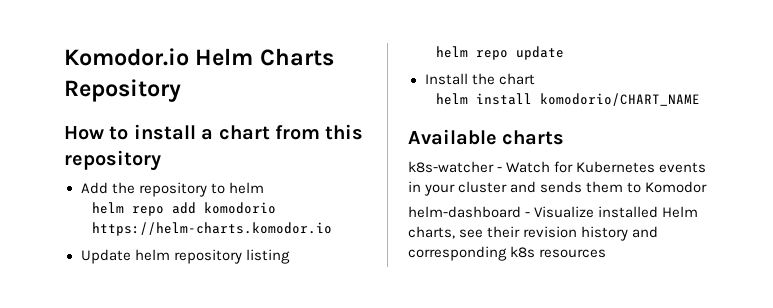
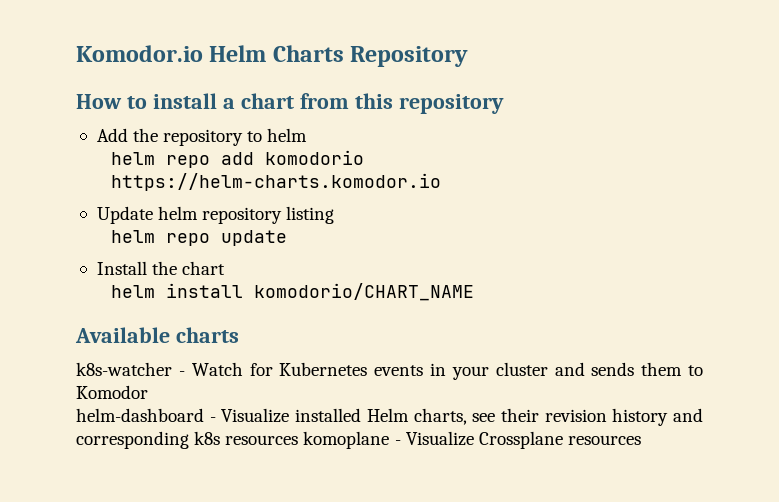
- helm-dashboard - Visualize installed Helm charts, see their revision history and corresponding k8s resources
+ helm-dashboard - Visualize installed Helm charts, see their revision history and corresponding k8s resources komoplane - Visualize Crossplane resources

